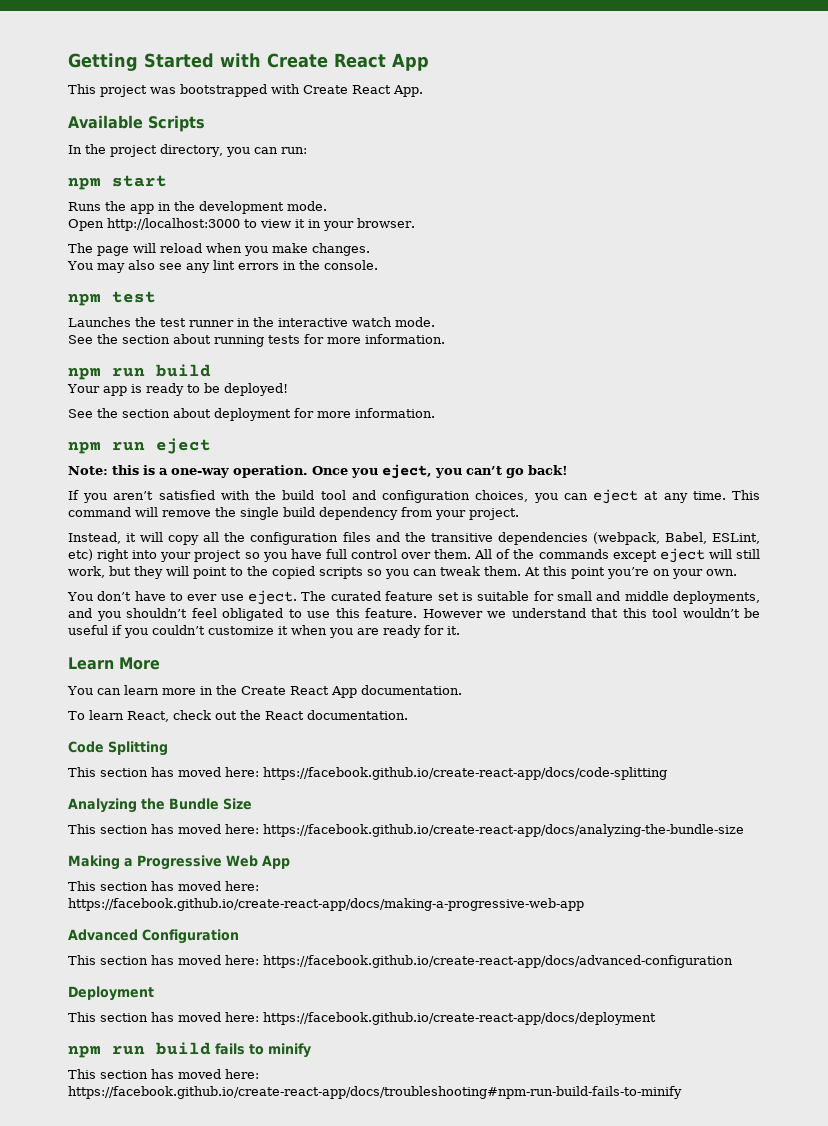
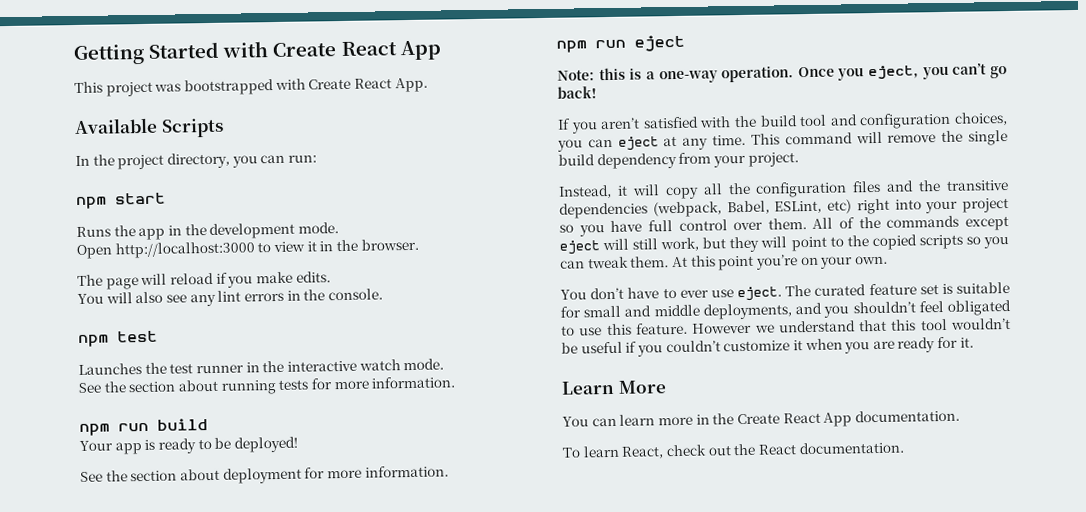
- Open http://localhost:3000 to view it in your browser.
+ Open http://localhost:3000 to view it in the browser.
- The page will reload when you make changes.
- You may also see any lint errors in the console.
+ The page will reload if you make edits.
+ You will also see any lint errors in the console.
- Code Splitting
- This section has moved here: https://facebook.github.io/create-react-app/docs/code-splitting
- Analyzing the Bundle Size
- This section has moved here: https://facebook.github.io/create-react-app/docs/analyzing-the-bundle-size
- Making a Progressive Web App
- This section has moved here: https://facebook.github.io/create-react-app/docs/making-a-progressive-web-app
- Advanced Configuration
- This section has moved here: https://facebook.github.io/create-react-app/docs/advanced-configuration
- Deployment
- This section has moved here: https://facebook.github.io/create-react-app/docs/deployment
- npm run build fails to minify
- This section has moved here: https://facebook.github.io/create-react-app/docs/troubleshooting#npm-run-build-fails-to-minify

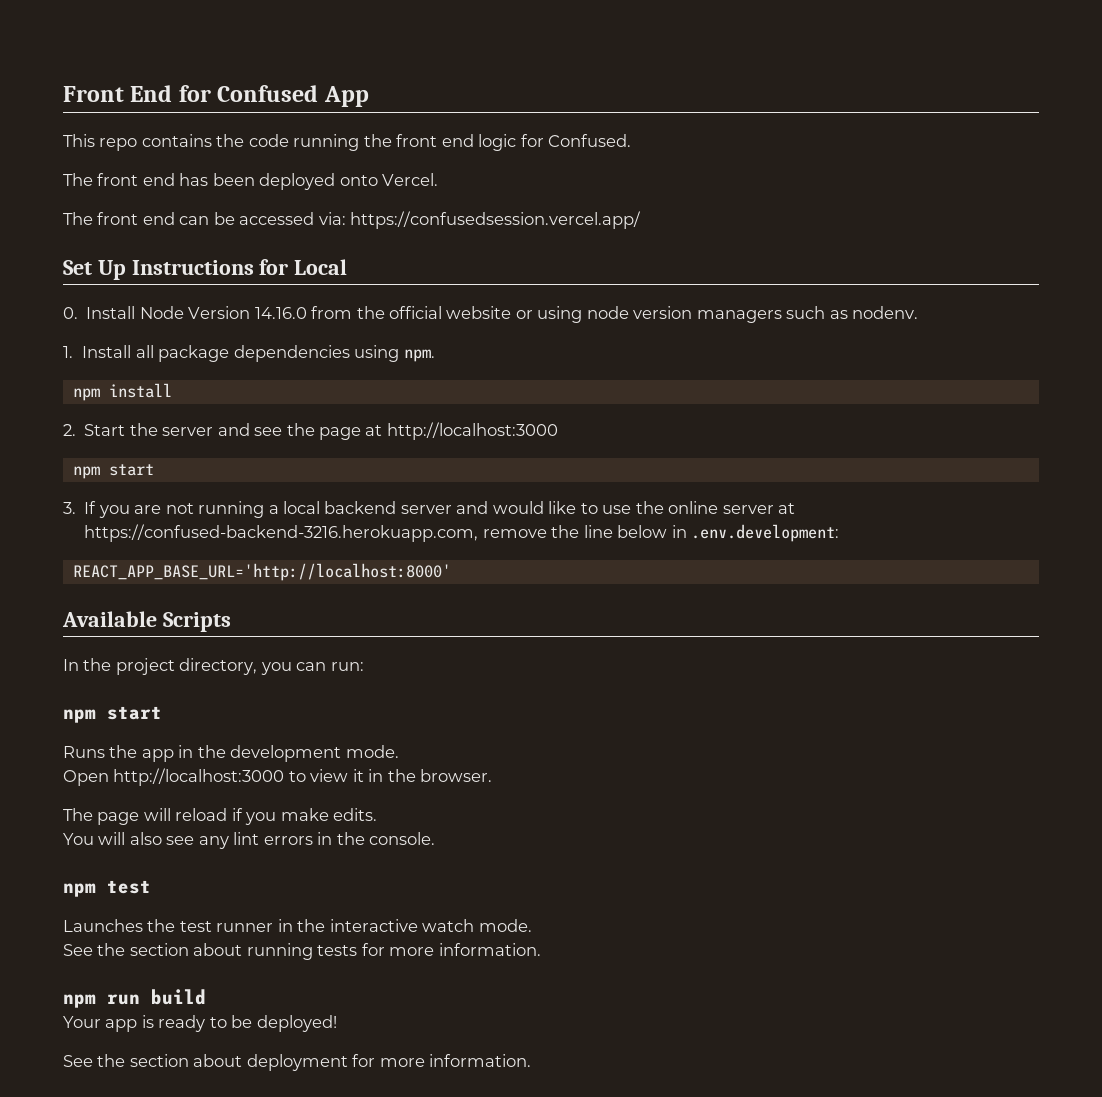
- Getting Started with Create React App
- This project was bootstrapped with Create React App.
+ Front End for Confused App
+ This repo contains the code running the front end logic for Confused.
+ The front end has been deployed onto Vercel.
+ The front end can be accessed via: https://confusedsession.vercel.app/
+ Set Up Instructions for Local
+ 0. Install Node Version 14.16.0 from the official website or using node version managers such as nodenv.
+ 1. Install all package dependencies using npm.
+ npm install
+ 2. Start the server and see the page at http://localhost:3000
+ npm start
+ 3. If you are not running a local backend server and would like to use the online server at https://confused-backend-3216.herokuapp.com, remove the line below in .env.development:
+ REACT_APP_BASE_URL='http://localhost:8000'
- npm run eject
- Note: this is a one-way operation. Once you eject, you can’t go back!
- If you aren’t satisfied with the build tool and configuration choices, you can eject at any time. This command will remove the single build dependency from your project.
- Instead, it will copy all the configuration files and the transitive dependencies (webpack, Babel, ESLint, etc) right into your project so you have full control over them. All of the commands except eject will still work, but they will point to the copied scripts so you can tweak them. At this point you’re on your own.
- You don’t have to ever use eject. The curated feature set is suitable for small and middle deployments, and you shouldn’t feel obligated to use this feature. However we understand that this tool wouldn’t be useful if you couldn’t customize it when you are ready for it.
- Learn More
- You can learn more in the Create React App documentation.
- To learn React, check out the React documentation.

